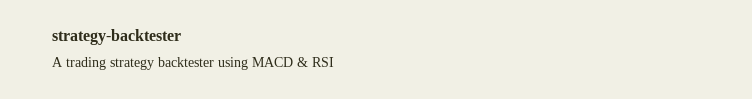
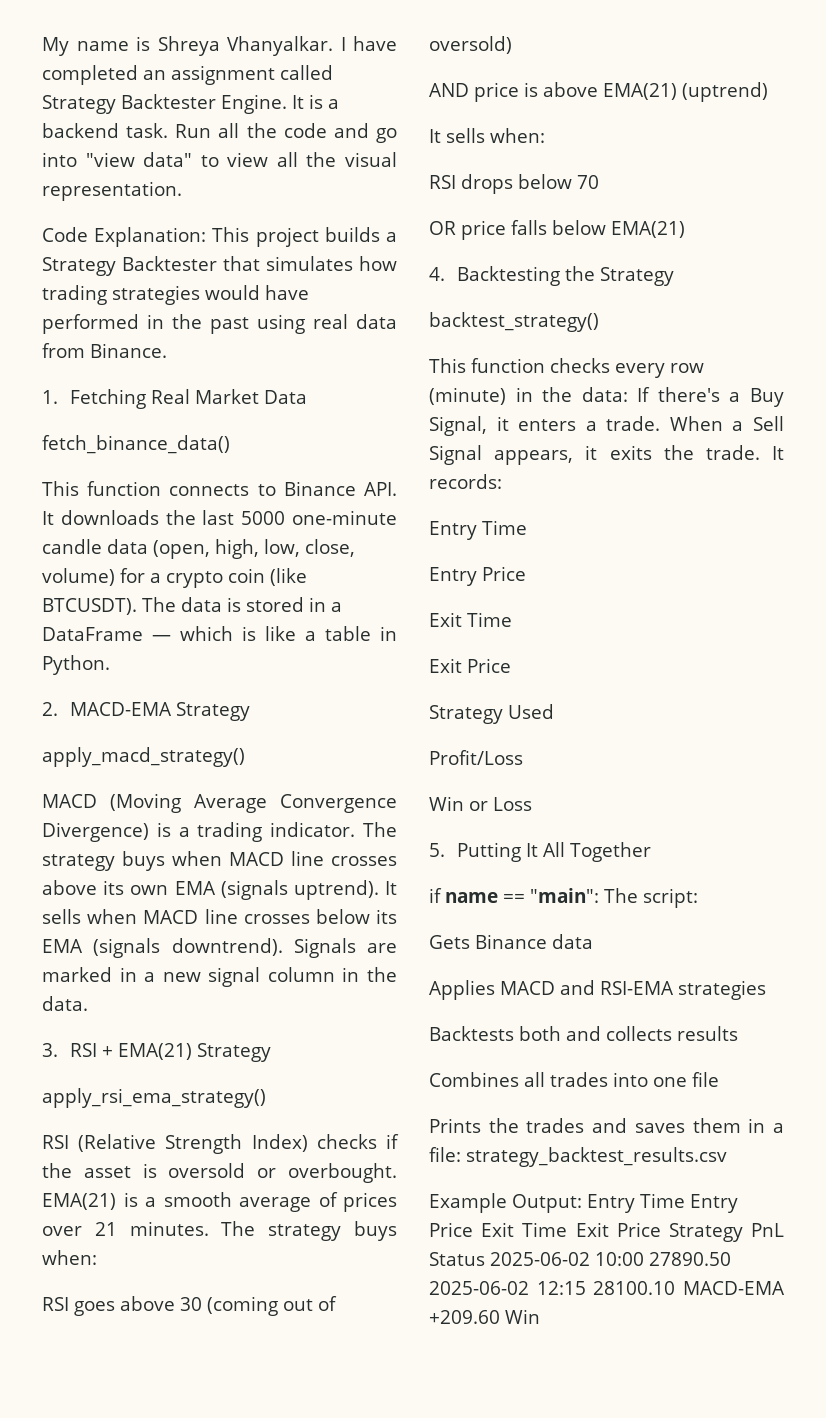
- strategy-backtester
- A trading strategy backtester using MACD & RSI
+ My name is Shreya Vhanyalkar. I have completed an assignment called Strategy Backtester Engine. It is a backend task. Run all the code and go into "view data" to view all the visual representation.
+ Code Explanation: This project builds a Strategy Backtester that simulates how trading strategies would have performed in the past using real data from Binance.
+ 1. Fetching Real Market Data
+ fetch_binance_data()
+ This function connects to Binance API. It downloads the last 5000 one-minute candle data (open, high, low, close, volume) for a crypto coin (like BTCUSDT). The data is stored in a DataFrame — which is like a table in Python.
+ 2. MACD-EMA Strategy
+ apply_macd_strategy()
+ MACD (Moving Average Convergence Divergence) is a trading indicator. The strategy buys when MACD line crosses above its own EMA (signals uptrend). It sells when MACD line crosses below its EMA (signals downtrend). Signals are marked in a new signal column in the data.
+ 3. RSI + EMA(21) Strategy
+ apply_rsi_ema_strategy()
+ RSI (Relative Strength Index) checks if the asset is oversold or overbought. EMA(21) is a smooth average of prices over 21 minutes. The strategy buys when:
+ RSI goes above 30 (coming out of oversold)
+ AND price is above EMA(21) (uptrend)
+ It sells when:
+ RSI drops below 70
+ OR price falls below EMA(21)
+ 4. Backtesting the Strategy
+ backtest_strategy()
+ This function checks every row (minute) in the data: If there's a Buy Signal, it enters a trade. When a Sell Signal appears, it exits the trade. It records:
+ Entry Time
+ Entry Price
+ Exit Time
+ Exit Price
+ Strategy Used
+ Profit/Loss
+ Win or Loss
+ 5. Putting It All Together
+ if name == "main": The script:
+ Gets Binance data
+ Applies MACD and RSI-EMA strategies
+ Backtests both and collects results
+ Combines all trades into one file
+ Prints the trades and saves them in a file: strategy_backtest_results.csv
+ Example Output: Entry Time Entry Price Exit Time Exit Price Strategy PnL Status 2025-06-02 10:00 27890.50 2025-06-02 12:15 28100.10 MACD-EMA +209.60 Win

